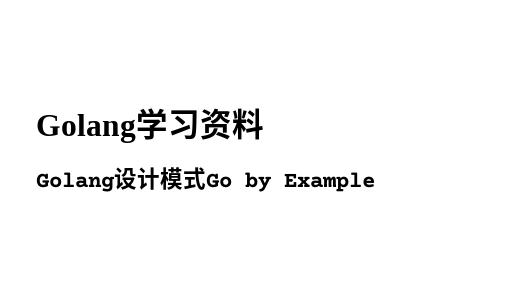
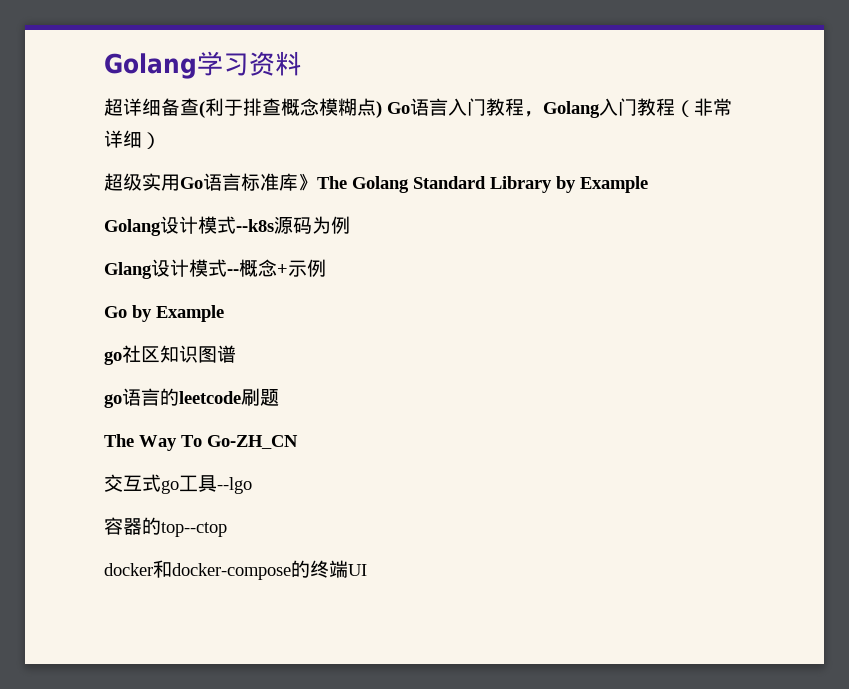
- Golang设计模式Go by Example
+ 超详细备查(利于排查概念模糊点) Go语言入门教程，Golang入门教程（非常详细）
+ 超级实用Go语言标准库》The Golang Standard Library by Example
+ Golang设计模式--k8s源码为例
+ Glang设计模式--概念+示例
+ Go by Example
+ go社区知识图谱
+ go语言的leetcode刷题
+ The Way To Go-ZH_CN
+ 交互式go工具--lgo
+ 容器的top--ctop
+ docker和docker-compose的终端UI

